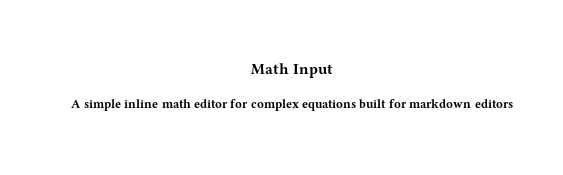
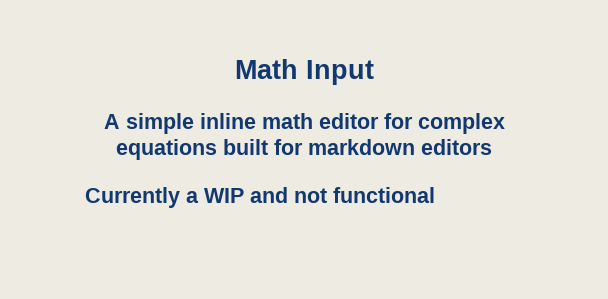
+ Currently a WIP and not functional

